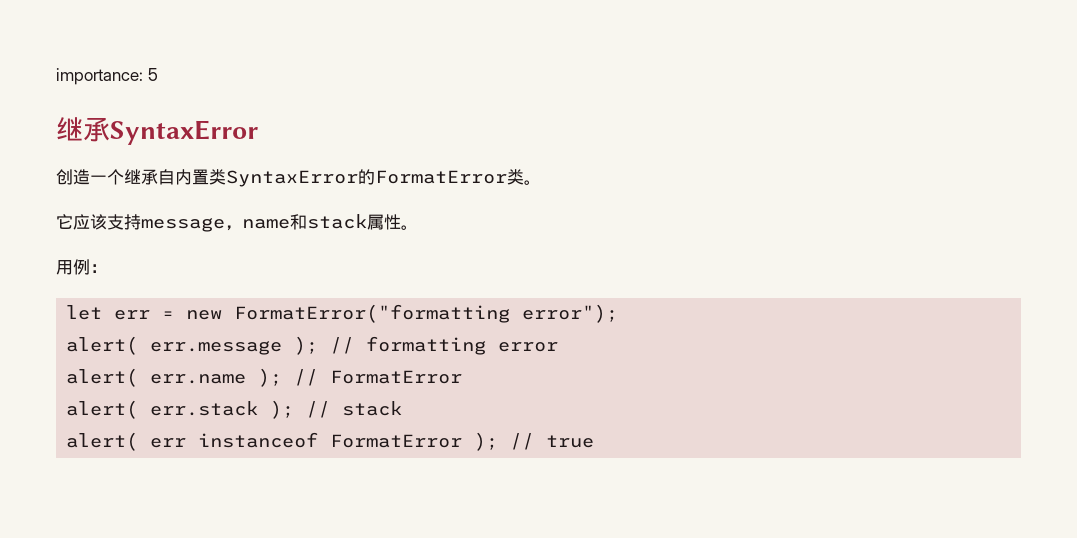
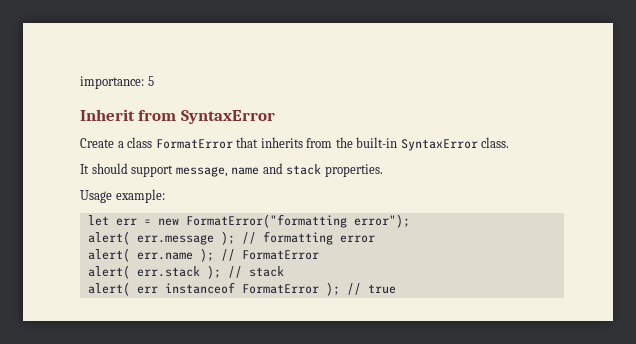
- 继承SyntaxError
+ Inherit from SyntaxError
- 创造一个继承自内置类SyntaxError的FormatError类。
- 它应该支持message，name和stack属性。
- 用例：
+ Create a class FormatError that inherits from the built-in SyntaxError class.
+ It should support message, name and stack properties.
+ Usage example:

